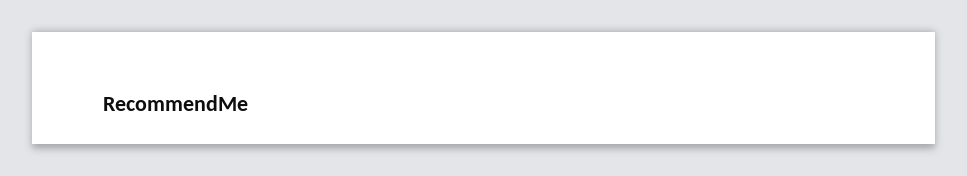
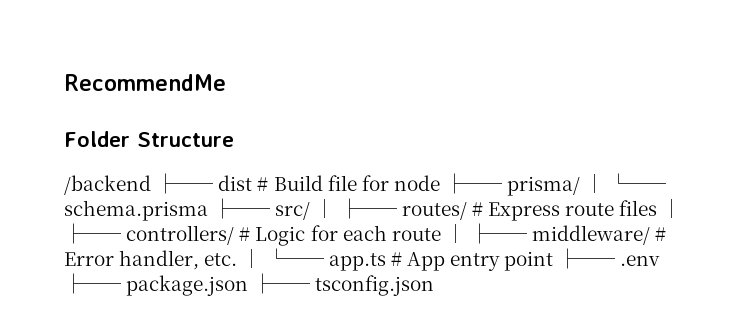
+ Folder Structure
+ /backend ├── dist # Build file for node ├── prisma/ │ └── schema.prisma ├── src/ │ ├── routes/ # Express route files │ ├── controllers/ # Logic for each route │ ├── middleware/ # Error handler, etc. │ └── app.ts # App entry point ├── .env ├── package.json ├── tsconfig.json

